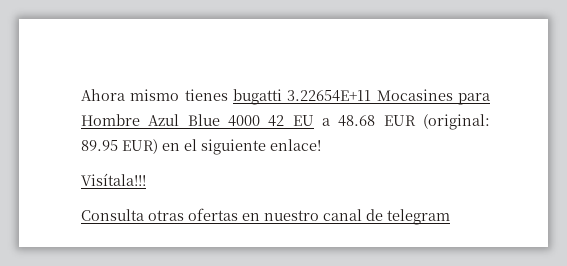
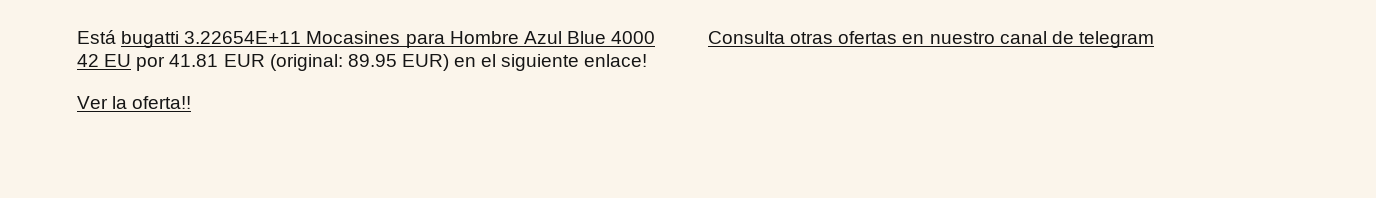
- Ahora mismo tienes bugatti 3.22654E+11 Mocasines para Hombre Azul Blue 4000 42 EU a 48.68 EUR (original: 89.95 EUR) en el siguiente enlace!
+ Está bugatti 3.22654E+11 Mocasines para Hombre Azul Blue 4000 42 EU por 41.81 EUR (original: 89.95 EUR) en el siguiente enlace!
- Visítala!!!
+ Ver la oferta!!

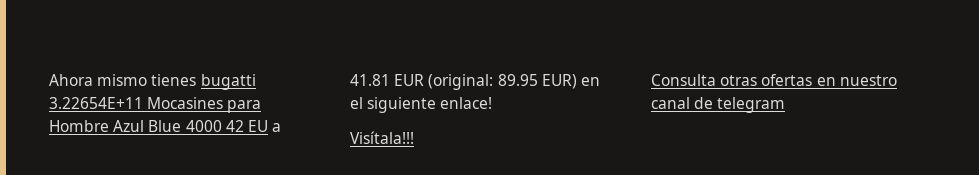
- Está bugatti 3.22654E+11 Mocasines para Hombre Azul Blue 4000 42 EU por 41.81 EUR (original: 89.95 EUR) en el siguiente enlace!
+ Ahora mismo tienes bugatti 3.22654E+11 Mocasines para Hombre Azul Blue 4000 42 EU a 41.81 EUR (original: 89.95 EUR) en el siguiente enlace!
- Ver la oferta!!
+ Visítala!!!

